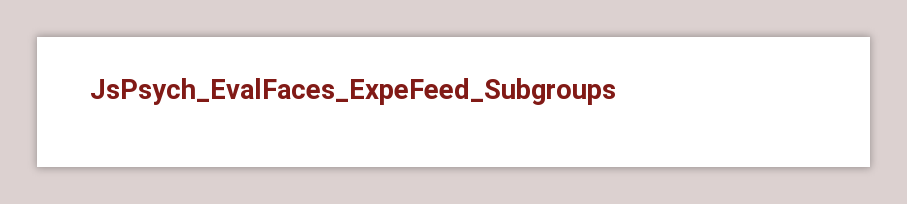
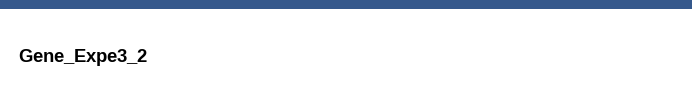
- JsPsych_EvalFaces_ExpeFeed_Subgroups
+ Gene_Expe3_2

